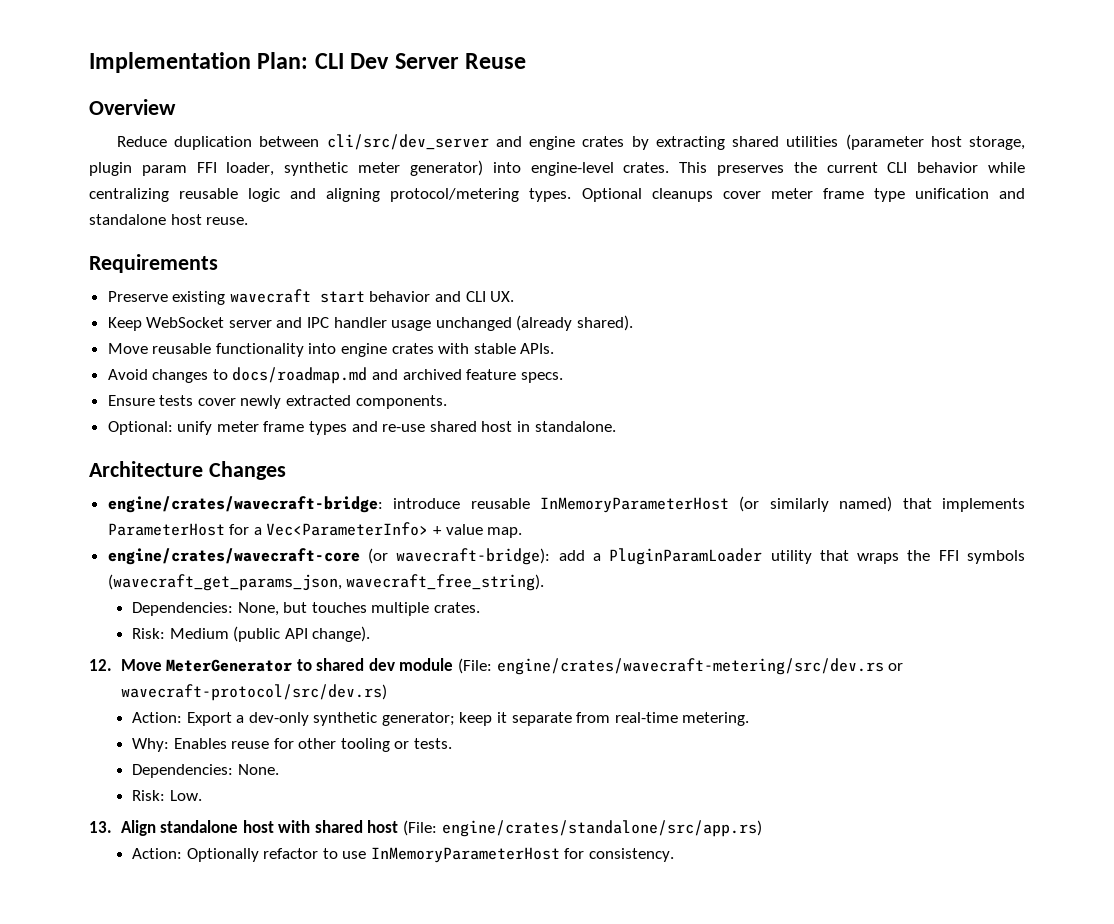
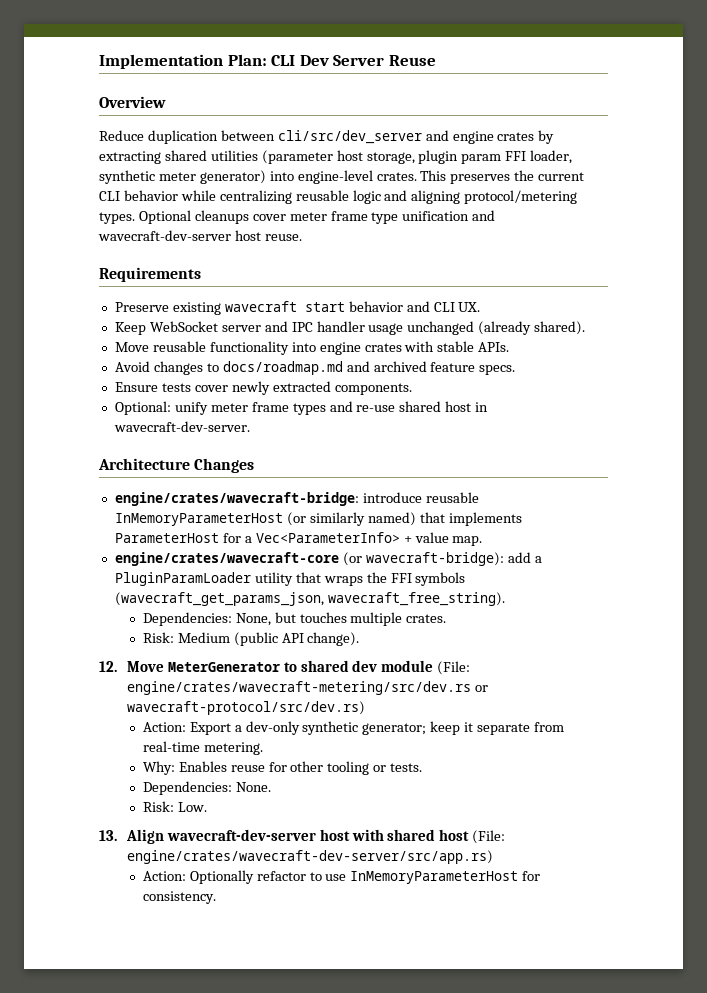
- Optional cleanups cover meter frame type unification and standalone host reuse.
+ Optional cleanups cover meter frame type unification and wavecraft-dev-server host reuse.
- Optional: unify meter frame types and re-use shared host in standalone.
+ Optional: unify meter frame types and re-use shared host in wavecraft-dev-server.
- 13. Align standalone host with shared host (File: engine/crates/standalone/src/app.rs)
+ 13. Align wavecraft-dev-server host with shared host (File: engine/crates/wavecraft-dev-server/src/app.rs)

